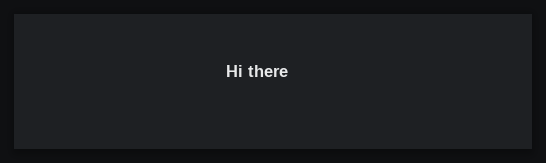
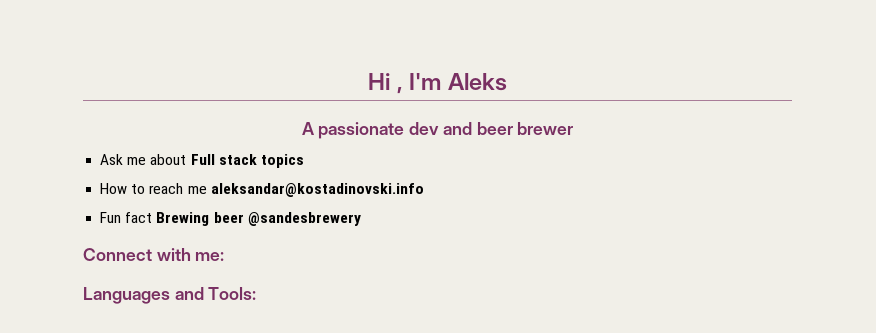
- Hi there
+ Hi , I'm Aleks
+ A passionate dev and beer brewer
+ Ask me about Full stack topics
+ How to reach me aleksandar@kostadinovski.info
+ Fun fact Brewing beer @sandesbrewery
+ Connect with me:
+ Languages and Tools:

